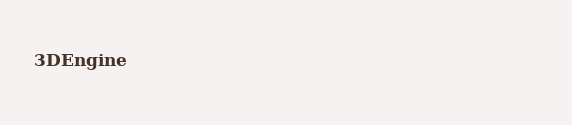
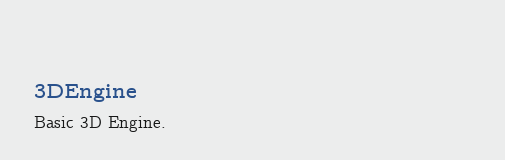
+ Basic 3D Engine.

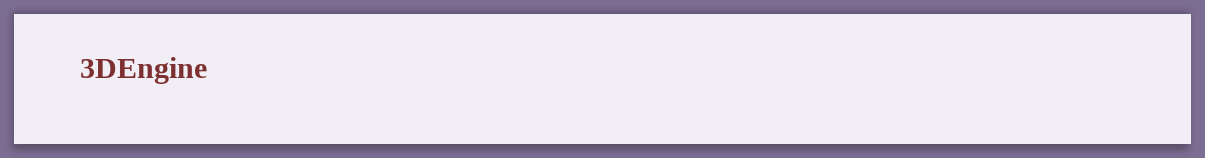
- Basic 3D Engine.

